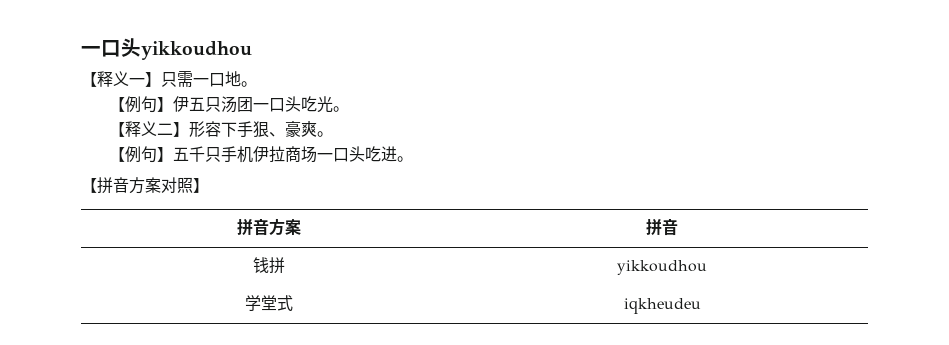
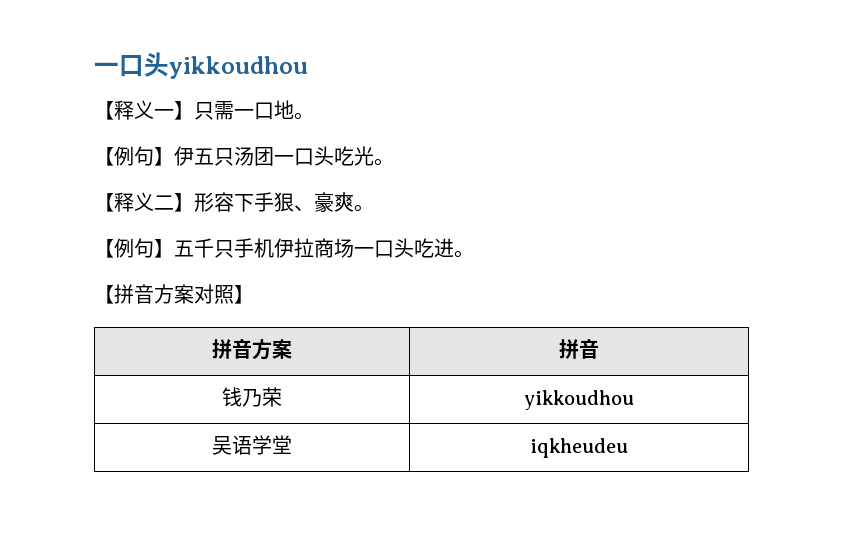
- 钱拼 | yikkoudhou
- 学堂式 | iqkheudeu
+ 钱乃荣 | yikkoudhou
+ 吴语学堂 | iqkheudeu

